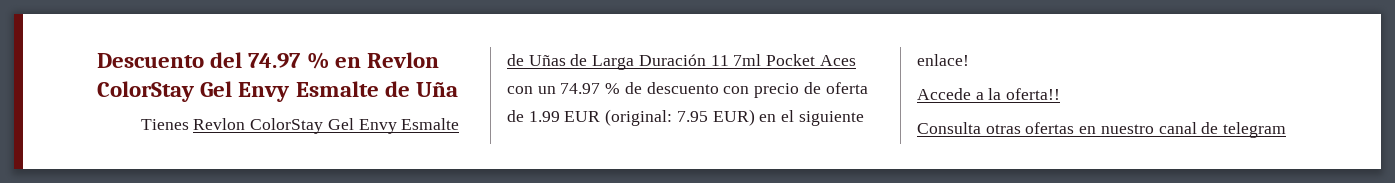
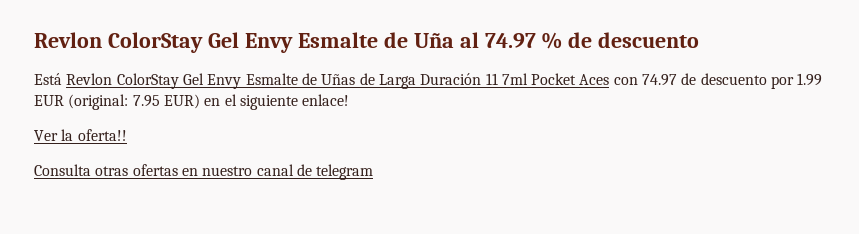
- Descuento del 74.97 % en Revlon ColorStay Gel Envy Esmalte de Uña
- Tienes Revlon ColorStay Gel Envy Esmalte de Uñas de Larga Duración 11 7ml Pocket Aces con un 74.97 % de descuento con precio de oferta de 1.99 EUR (original: 7.95 EUR) en el siguiente enlace!
+ Revlon ColorStay Gel Envy Esmalte de Uña al 74.97 % de descuento
+ Está Revlon ColorStay Gel Envy Esmalte de Uñas de Larga Duración 11 7ml Pocket Aces con 74.97 de descuento por 1.99 EUR (original: 7.95 EUR) en el siguiente enlace!
- Accede a la oferta!!
+ Ver la oferta!!

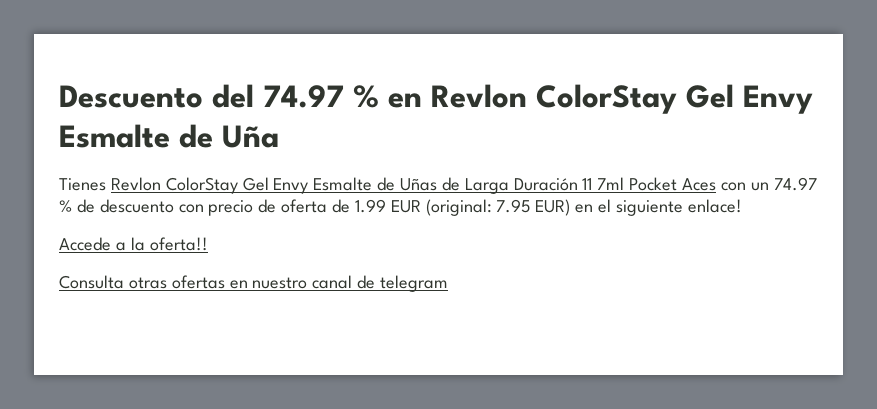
- Revlon ColorStay Gel Envy Esmalte de Uña al 74.97 % de descuento
- Está Revlon ColorStay Gel Envy Esmalte de Uñas de Larga Duración 11 7ml Pocket Aces con 74.97 de descuento por 1.99 EUR (original: 7.95 EUR) en el siguiente enlace!
+ Descuento del 74.97 % en Revlon ColorStay Gel Envy Esmalte de Uña
+ Tienes Revlon ColorStay Gel Envy Esmalte de Uñas de Larga Duración 11 7ml Pocket Aces con un 74.97 % de descuento con precio de oferta de 1.99 EUR (original: 7.95 EUR) en el siguiente enlace!
- Ver la oferta!!
+ Accede a la oferta!!

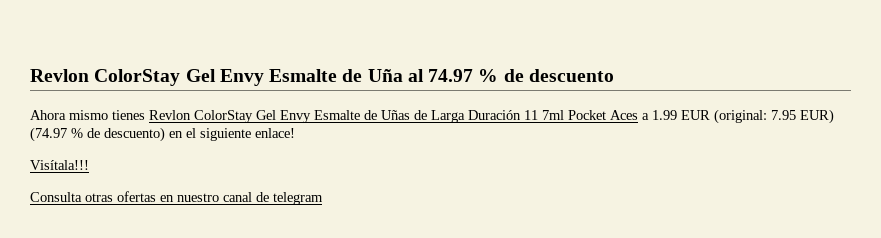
- Descuento del 74.97 % en Revlon ColorStay Gel Envy Esmalte de Uña
- Tienes Revlon ColorStay Gel Envy Esmalte de Uñas de Larga Duración 11 7ml Pocket Aces con un 74.97 % de descuento con precio de oferta de 1.99 EUR (original: 7.95 EUR) en el siguiente enlace!
+ Revlon ColorStay Gel Envy Esmalte de Uña al 74.97 % de descuento
+ Ahora mismo tienes Revlon ColorStay Gel Envy Esmalte de Uñas de Larga Duración 11 7ml Pocket Aces a 1.99 EUR (original: 7.95 EUR) (74.97 % de descuento) en el siguiente enlace!
- Accede a la oferta!!
+ Visítala!!!

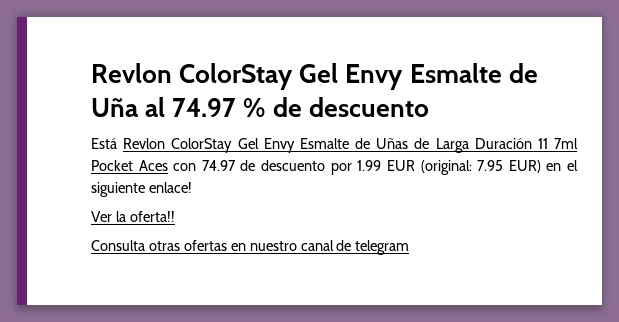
- Ahora mismo tienes Revlon ColorStay Gel Envy Esmalte de Uñas de Larga Duración 11 7ml Pocket Aces a 1.99 EUR (original: 7.95 EUR) (74.97 % de descuento) en el siguiente enlace!
+ Está Revlon ColorStay Gel Envy Esmalte de Uñas de Larga Duración 11 7ml Pocket Aces con 74.97 de descuento por 1.99 EUR (original: 7.95 EUR) en el siguiente enlace!
- Visítala!!!
+ Ver la oferta!!

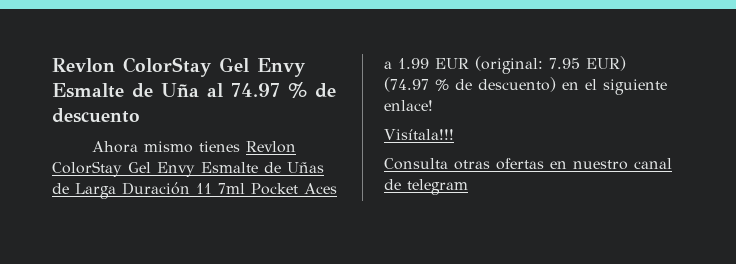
- Está Revlon ColorStay Gel Envy Esmalte de Uñas de Larga Duración 11 7ml Pocket Aces con 74.97 de descuento por 1.99 EUR (original: 7.95 EUR) en el siguiente enlace!
+ Ahora mismo tienes Revlon ColorStay Gel Envy Esmalte de Uñas de Larga Duración 11 7ml Pocket Aces a 1.99 EUR (original: 7.95 EUR) (74.97 % de descuento) en el siguiente enlace!
- Ver la oferta!!
+ Visítala!!!

